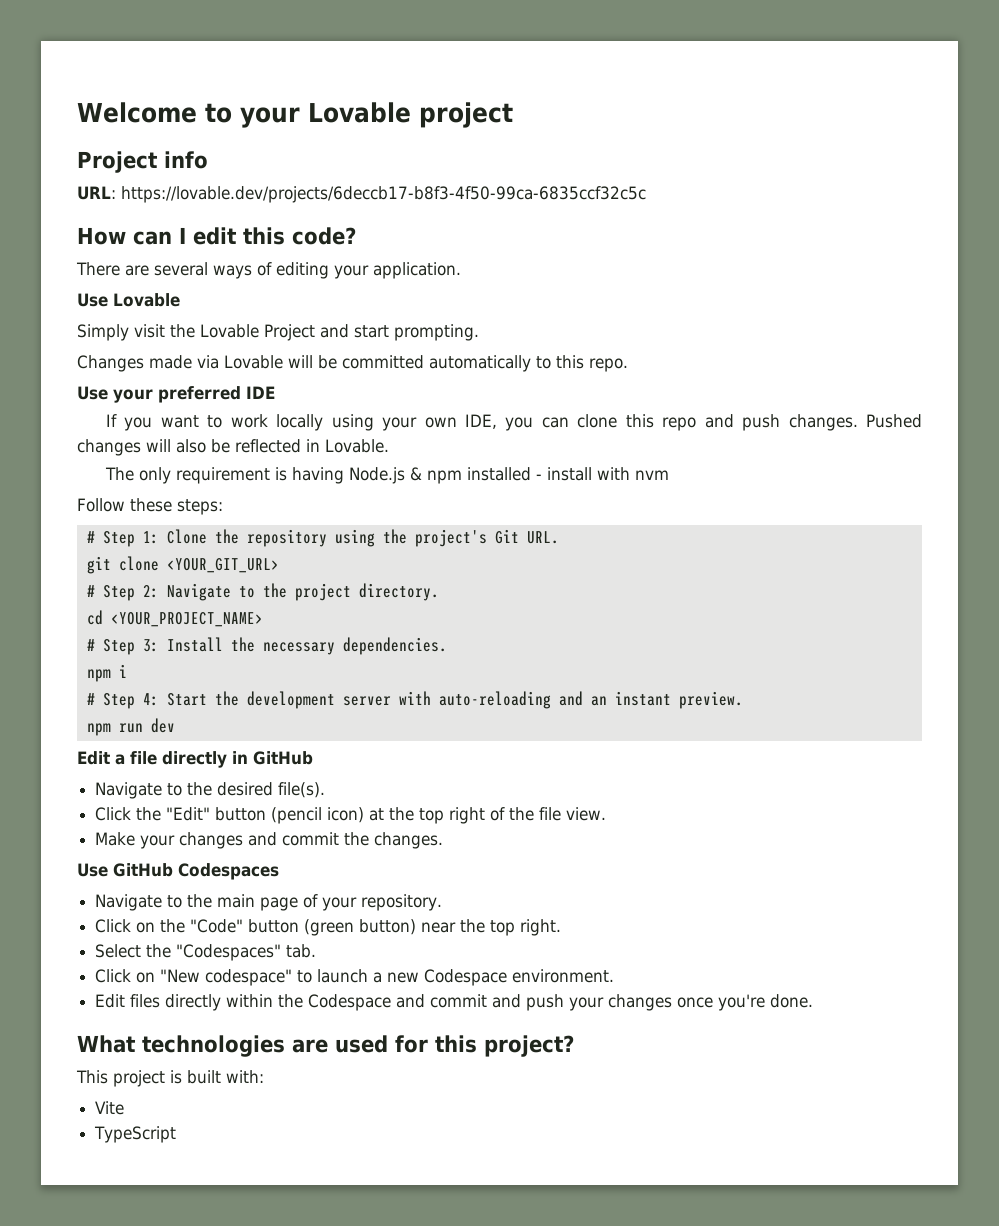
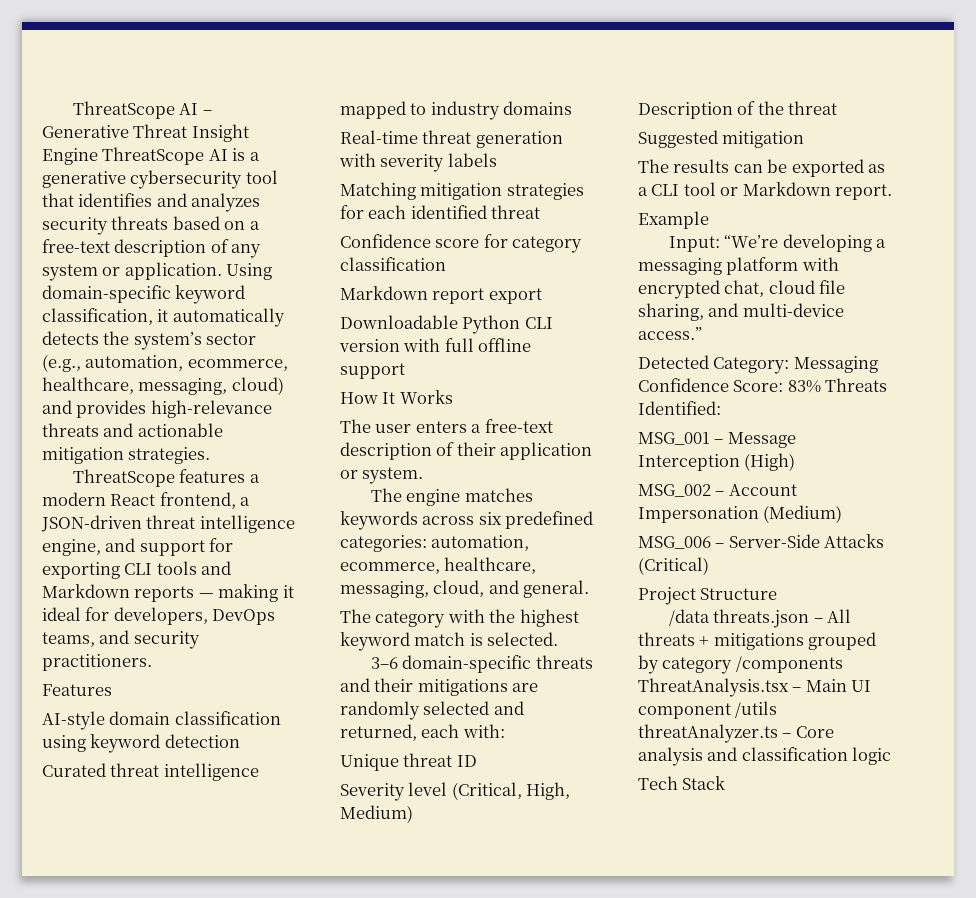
- Welcome to your Lovable project
- Project info
- URL: https://lovable.dev/projects/6deccb17-b8f3-4f50-99ca-6835ccf32c5c
- How can I edit this code?
- There are several ways of editing your application.
- Use Lovable
- Simply visit the Lovable Project and start prompting.
- Changes made via Lovable will be committed automatically to this repo.
- Use your preferred IDE
- If you want to work locally using your own IDE, you can clone this repo and push changes. Pushed changes will also be reflected in Lovable.
- The only requirement is having Node.js & npm installed - install with nvm
- Follow these steps:
- # Step 1: Clone the repository using the project's Git URL.
- git clone <YOUR_GIT_URL>
- # Step 2: Navigate to the project directory.
- cd <YOUR_PROJECT_NAME>
- # Step 3: Install the necessary dependencies.
- npm i
- # Step 4: Start the development server with auto-reloading and an instant preview.
- npm run dev
- Edit a file directly in GitHub
- Navigate to the desired file(s).
- Click the "Edit" button (pencil icon) at the top right of the file view.
- Make your changes and commit the changes.
- Use GitHub Codespaces
- Navigate to the main page of your repository.
- Click on the "Code" button (green button) near the top right.
- Select the "Codespaces" tab.
- Click on "New codespace" to launch a new Codespace environment.
- Edit files directly within the Codespace and commit and push your changes once you're done.
- What technologies are used for this project?
- This project is built with:
- Vite
- TypeScript
+ ThreatScope AI – Generative Threat Insight Engine ThreatScope AI is a generative cybersecurity tool that identifies and analyzes security threats based on a free-text description of any system or application. Using domain-specific keyword classification, it automatically detects the system’s sector (e.g., automation, ecommerce, healthcare, messaging, cloud) and provides high-relevance threats and actionable mitigation strategies.
+ ThreatScope features a modern React frontend, a JSON-driven threat intelligence engine, and support for exporting CLI tools and Markdown reports — making it ideal for developers, DevOps teams, and security practitioners.
+ Features
+ AI-style domain classification using keyword detection
+ Curated threat intelligence mapped to industry domains
+ Real-time threat generation with severity labels
+ Matching mitigation strategies for each identified threat
+ Confidence score for category classification
+ Markdown report export
+ Downloadable Python CLI version with full offline support
+ How It Works
+ The user enters a free-text description of their application or system.
+ The engine matches keywords across six predefined categories: automation, ecommerce, healthcare, messaging, cloud, and general.
+ The category with the highest keyword match is selected.
+ 3–6 domain-specific threats and their mitigations are randomly selected and returned, each with:
+ Unique threat ID
+ Severity level (Critical, High, Medium)
+ Description of the threat
+ Suggested mitigation
+ The results can be exported as a CLI tool or Markdown report.
+ Example
+ Input: “We’re developing a messaging platform with encrypted chat, cloud file sharing, and multi-device access.”
+ Detected Category: Messaging Confidence Score: 83% Threats Identified:
+ MSG_001 – Message Interception (High)
+ MSG_002 – Account Impersonation (Medium)
+ MSG_006 – Server-Side Attacks (Critical)
+ Project Structure
+ /data threats.json – All threats + mitigations grouped by category /components ThreatAnalysis.tsx – Main UI component /utils threatAnalyzer.ts – Core analysis and classification logic
+ Tech Stack

